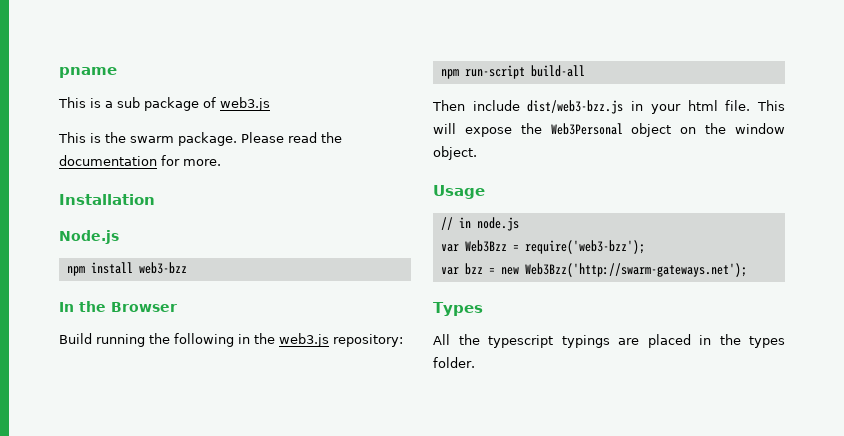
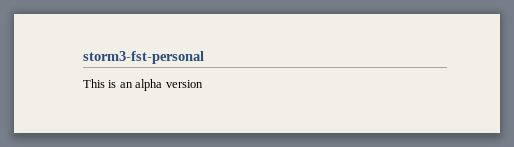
- pname
- This is a sub package of web3.js
- This is the swarm package. Please read the documentation for more.
- Installation
- Node.js
- npm install web3-bzz
- In the Browser
- Build running the following in the web3.js repository:
- npm run-script build-all
- Then include dist/web3-bzz.js in your html file. This will expose the Web3Personal object on the window object.
- Usage
- // in node.js
- var Web3Bzz = require('web3-bzz');
- var bzz = new Web3Bzz('http://swarm-gateways.net');
- Types
- All the typescript typings are placed in the types folder.
+ storm3-fst-personal
+ This is an alpha version

